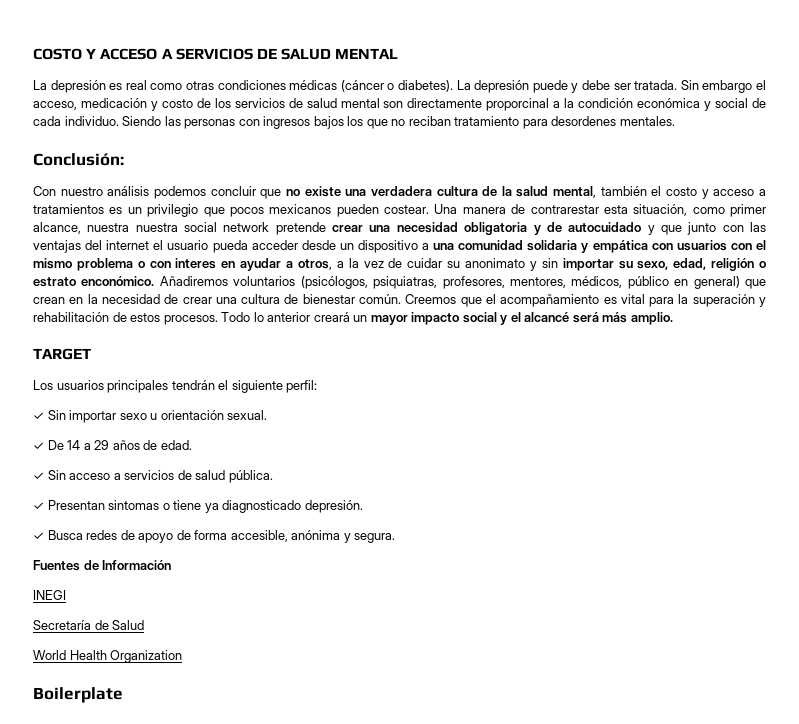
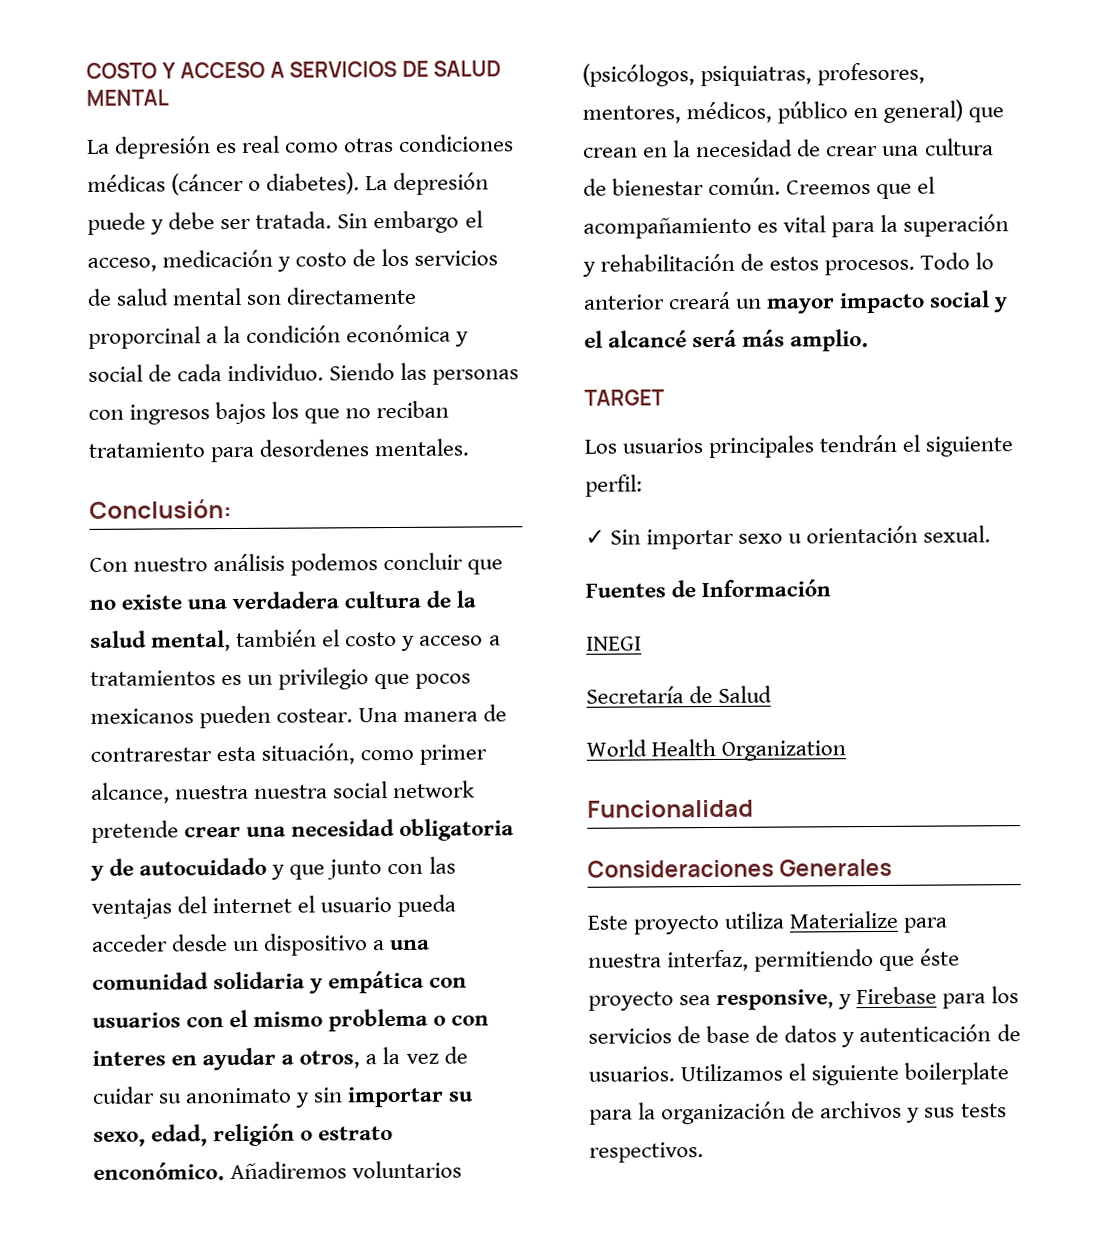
- ✓ De 14 a 29 años de edad.
- ✓ Sin acceso a servicios de salud pública.
- ✓ Presentan sintomas o tiene ya diagnosticado depresión.
- ✓ Busca redes de apoyo de forma accesible, anónima y segura.
- Boilerplate
+ Funcionalidad
+ Consideraciones Generales
+ Este proyecto utiliza Materialize para nuestra interfaz, permitiendo que éste proyecto sea responsive, y Firebase para los servicios de base de datos y autenticación de usuarios. Utilizamos el siguiente boilerplate para la organización de archivos y sus tests respectivos.

